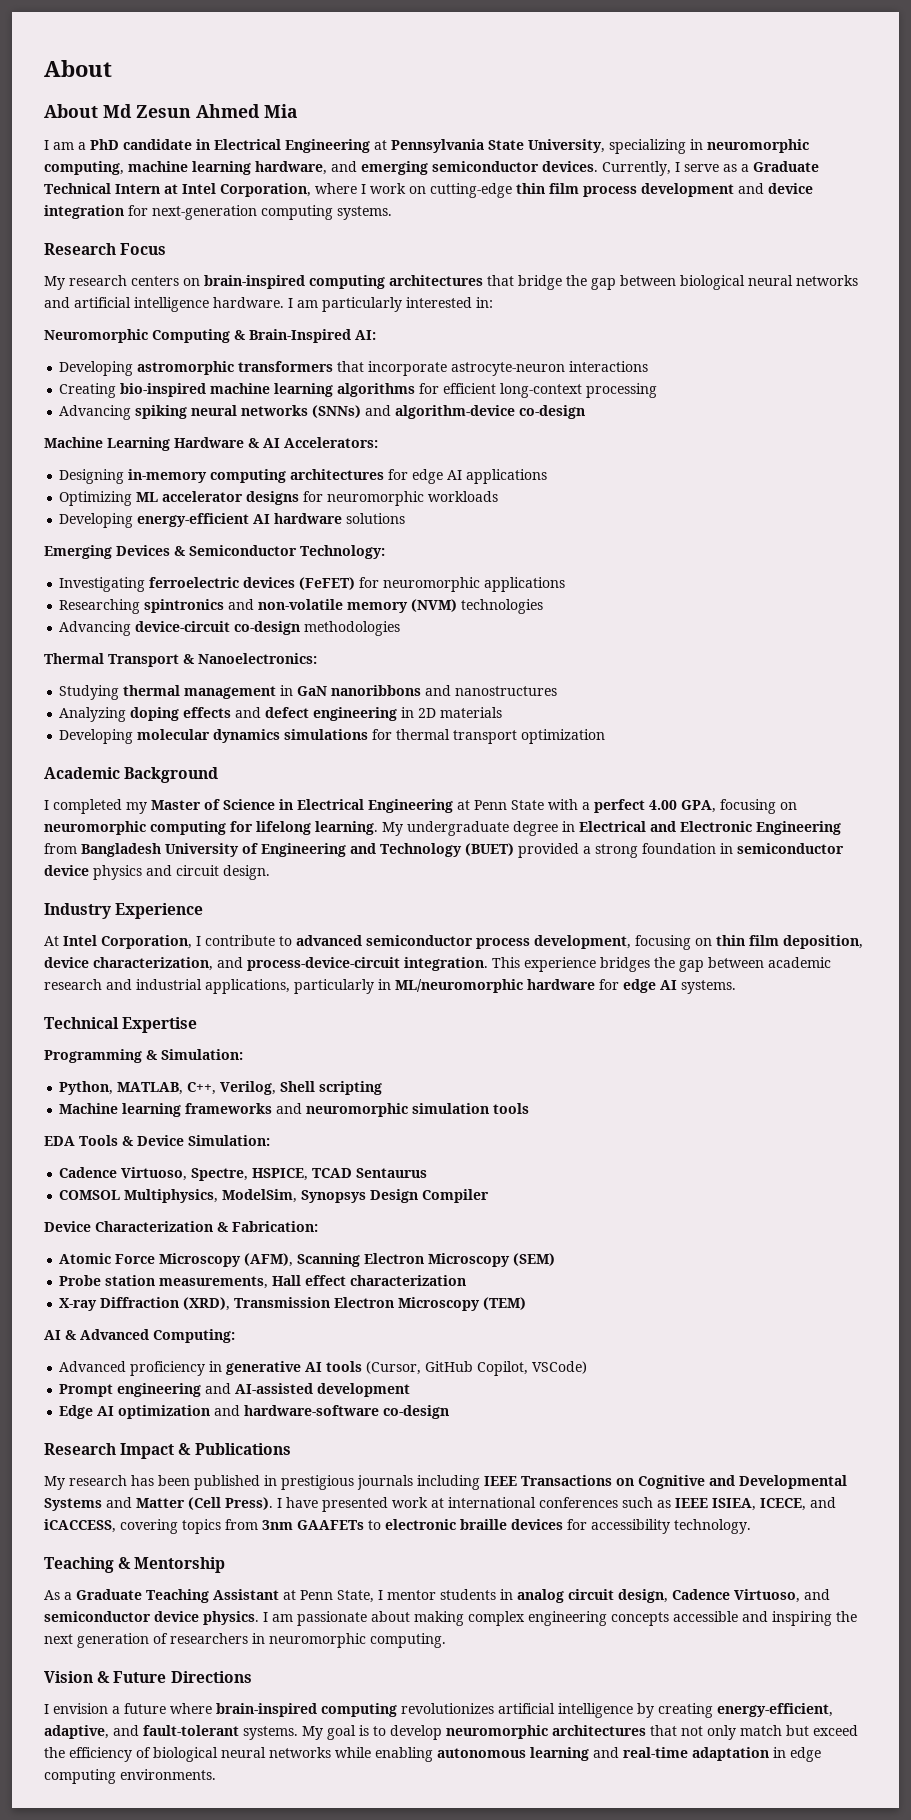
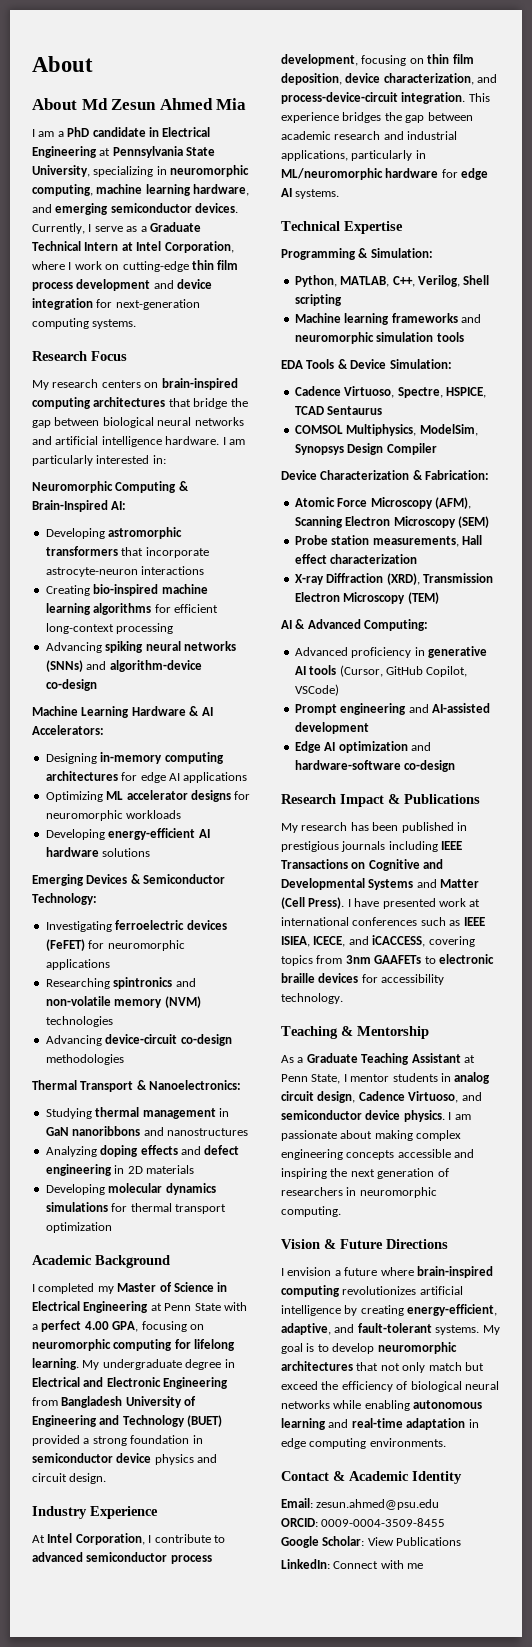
+ Contact & Academic Identity
+ Email: zesun.ahmed@psu.edu
+ ORCID: 0009-0004-3509-8455
+ Google Scholar: View Publications
+ LinkedIn: Connect with me

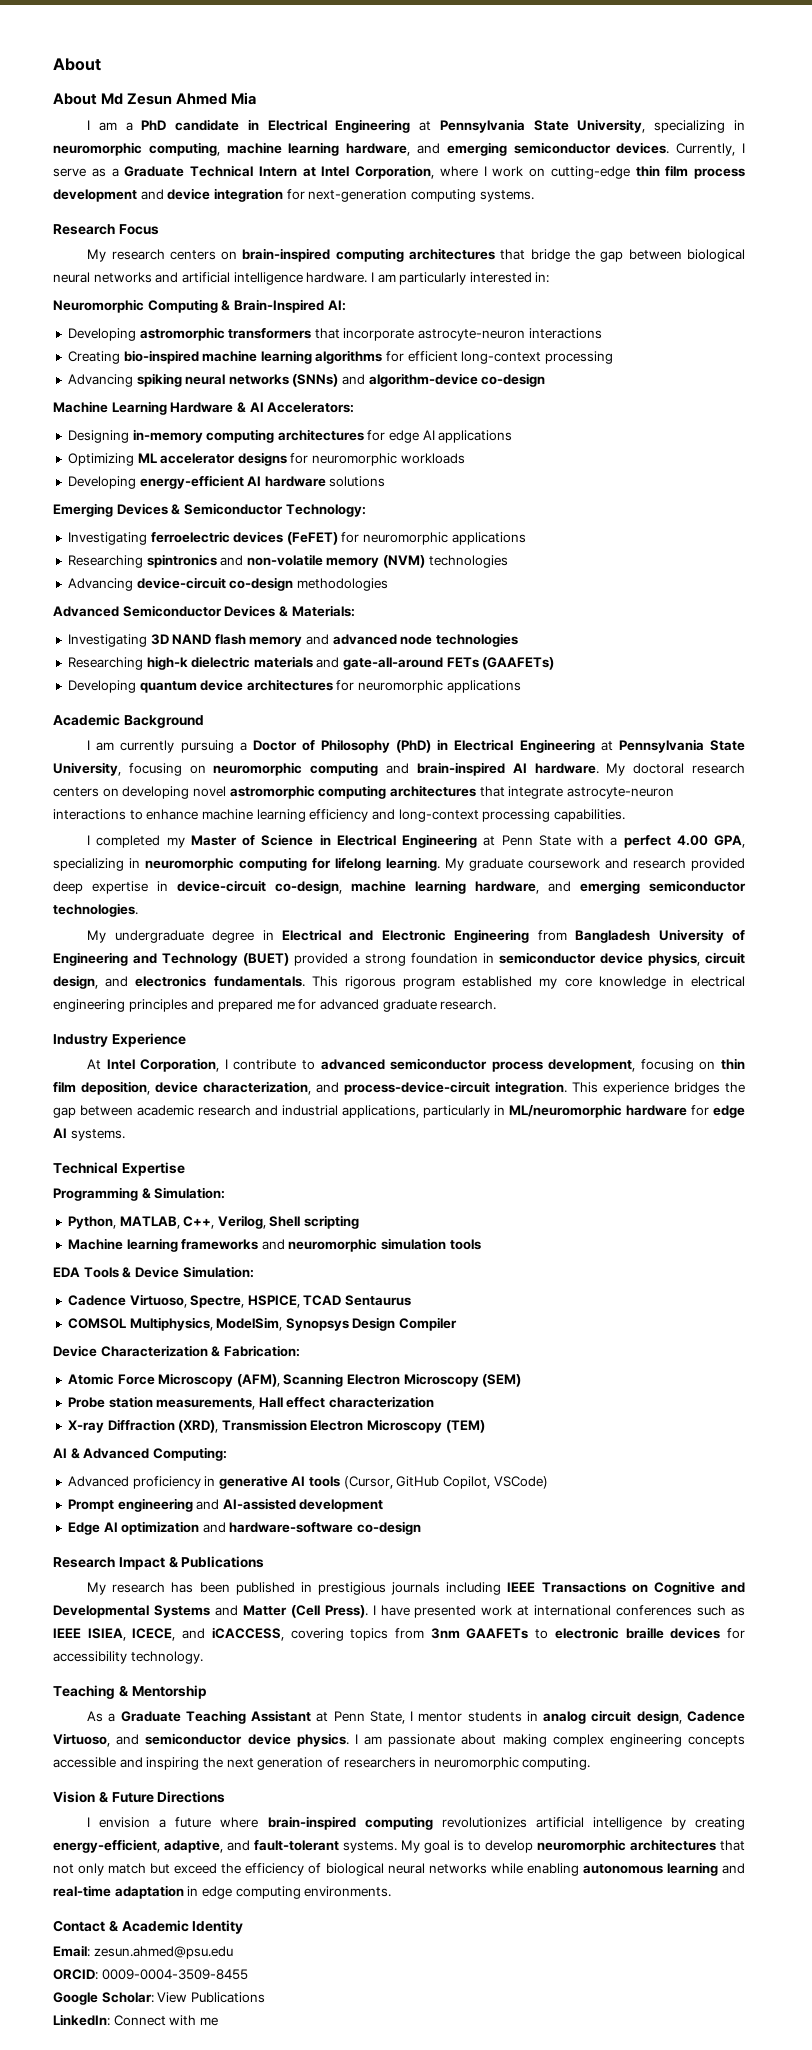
- Thermal Transport & Nanoelectronics:
- Studying thermal management in GaN nanoribbons and nanostructures
- Analyzing doping effects and defect engineering in 2D materials
- Developing molecular dynamics simulations for thermal transport optimization
+ Advanced Semiconductor Devices & Materials:
+ Investigating 3D NAND flash memory and advanced node technologies
+ Researching high-k dielectric materials and gate-all-around FETs (GAAFETs)
+ Developing quantum device architectures for neuromorphic applications
  Academic Background
+ I am currently pursuing a Doctor of Philosophy (PhD) in Electrical Engineering at Pennsylvania State University, focusing on neuromorphic computing and brain-inspired AI hardware. My doctoral research centers on developing novel astromorphic computing architectures that integrate astrocyte-neuron interactions to enhance machine learning efficiency and long-context processing capabilities.
- I completed my Master of Science in Electrical Engineering at Penn State with a perfect 4.00 GPA, focusing on neuromorphic computing for lifelong learning.
+ I completed my Master of Science in Electrical Engineering at Penn State with a perfect 4.00 GPA, specializing in neuromorphic computing for lifelong learning.
- My undergraduate degree in Electrical and Electronic Engineering from Bangladesh University of Engineering and Technology (BUET) provided a strong foundation in semiconductor device physics and circuit design.
+ My graduate coursework and research provided deep expertise in device-circuit co-design, machine learning hardware, and emerging semiconductor technologies.
+ My undergraduate degree in Electrical and Electronic Engineering from Bangladesh University of Engineering and Technology (BUET) provided a strong foundation in semiconductor device physics, circuit design, and electronics fundamentals. This rigorous program established my core knowledge in electrical engineering principles and prepared me for advanced graduate research.

